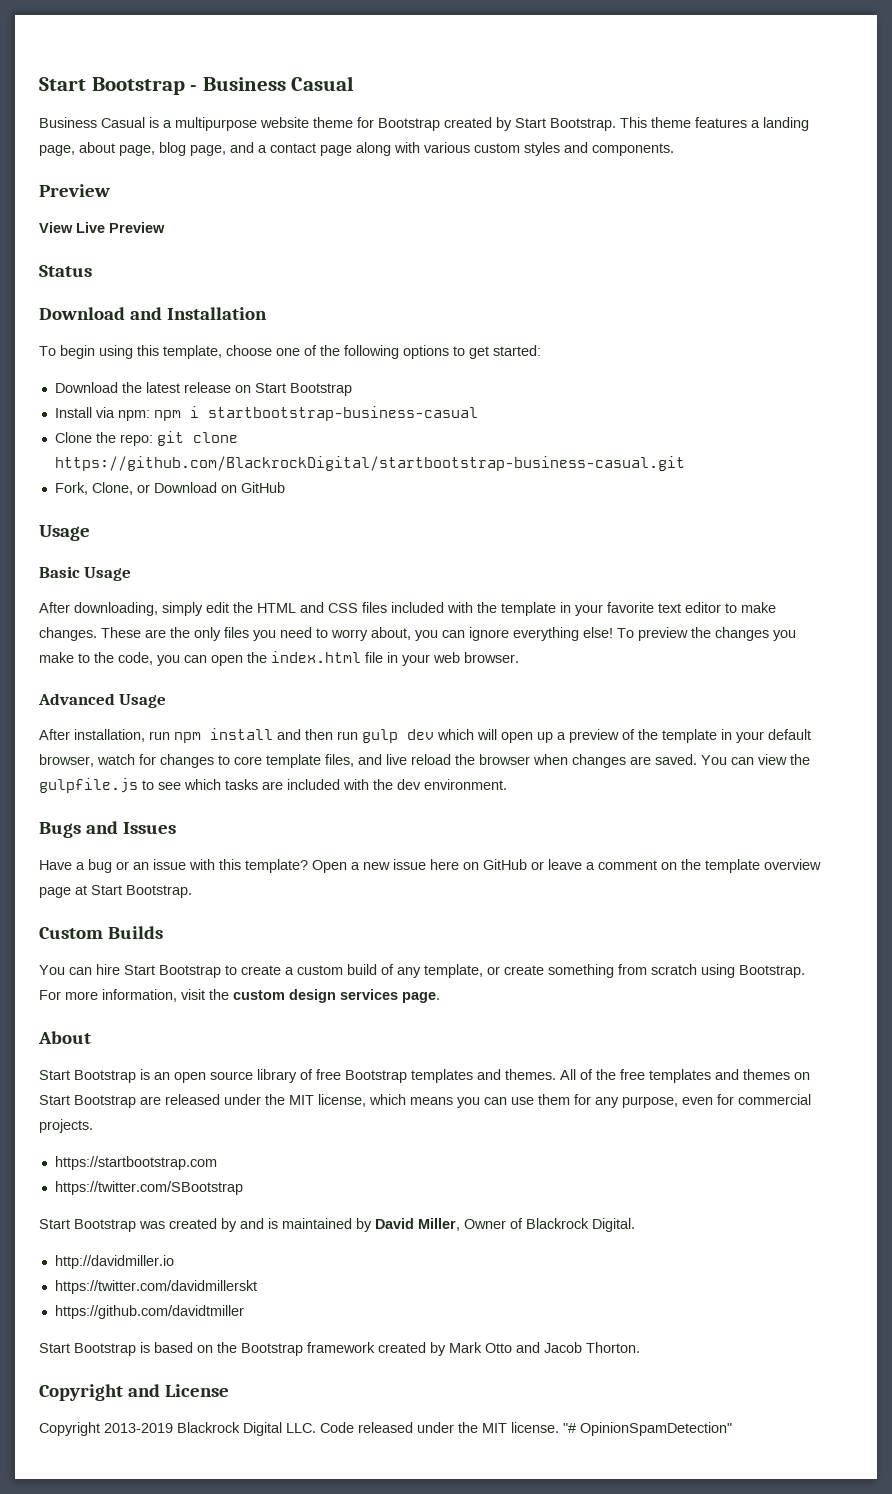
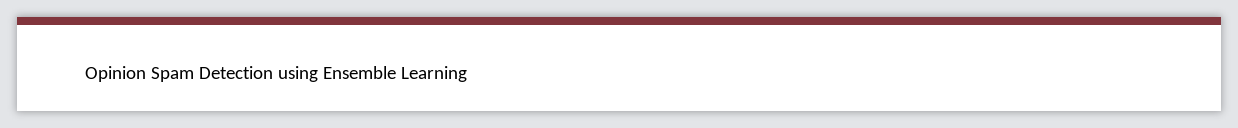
- Start Bootstrap - Business Casual
- Business Casual is a multipurpose website theme for Bootstrap created by Start Bootstrap. This theme features a landing page, about page, blog page, and a contact page along with various custom styles and components.
- Preview
- View Live Preview
- Status
- Download and Installation
- To begin using this template, choose one of the following options to get started:
- Download the latest release on Start Bootstrap
- Install via npm: npm i startbootstrap-business-casual
- Clone the repo: git clone https://github.com/BlackrockDigital/startbootstrap-business-casual.git
- Fork, Clone, or Download on GitHub
- Usage
- Basic Usage
- After downloading, simply edit the HTML and CSS files included with the template in your favorite text editor to make changes. These are the only files you need to worry about, you can ignore everything else! To preview the changes you make to the code, you can open the index.html file in your web browser.
- Advanced Usage
- After installation, run npm install and then run gulp dev which will open up a preview of the template in your default browser, watch for changes to core template files, and live reload the browser when changes are saved. You can view the gulpfile.js to see which tasks are included with the dev environment.
- Bugs and Issues
- Have a bug or an issue with this template? Open a new issue here on GitHub or leave a comment on the template overview page at Start Bootstrap.
- Custom Builds
- You can hire Start Bootstrap to create a custom build of any template, or create something from scratch using Bootstrap. For more information, visit the custom design services page.
- About
- Start Bootstrap is an open source library of free Bootstrap templates and themes. All of the free templates and themes on Start Bootstrap are released under the MIT license, which means you can use them for any purpose, even for commercial projects.
- https://startbootstrap.com
- https://twitter.com/SBootstrap
- Start Bootstrap was created by and is maintained by David Miller, Owner of Blackrock Digital.
- http://davidmiller.io
- https://twitter.com/davidmillerskt
- https://github.com/davidtmiller
- Start Bootstrap is based on the Bootstrap framework created by Mark Otto and Jacob Thorton.
- Copyright and License
- Copyright 2013-2019 Blackrock Digital LLC. Code released under the MIT license. "# OpinionSpamDetection"
+ Opinion Spam Detection using Ensemble Learning

